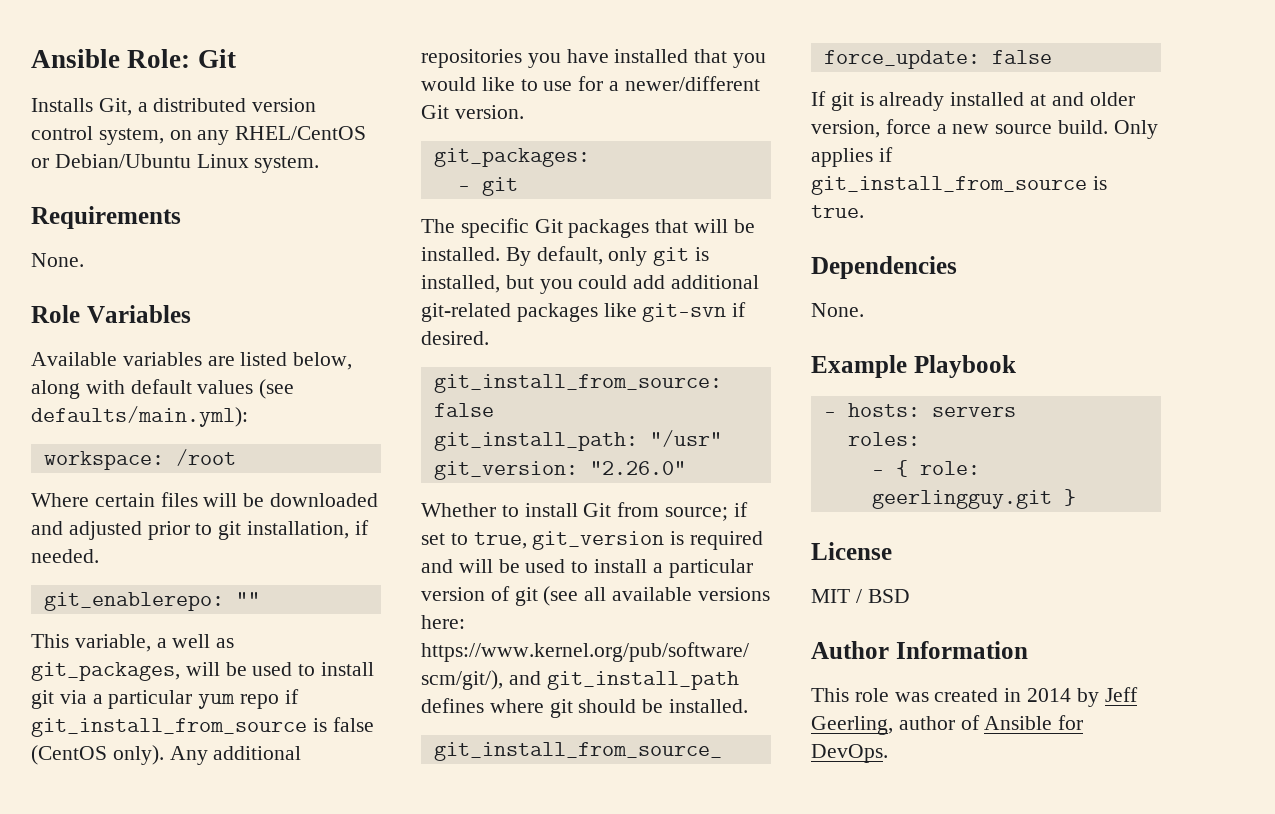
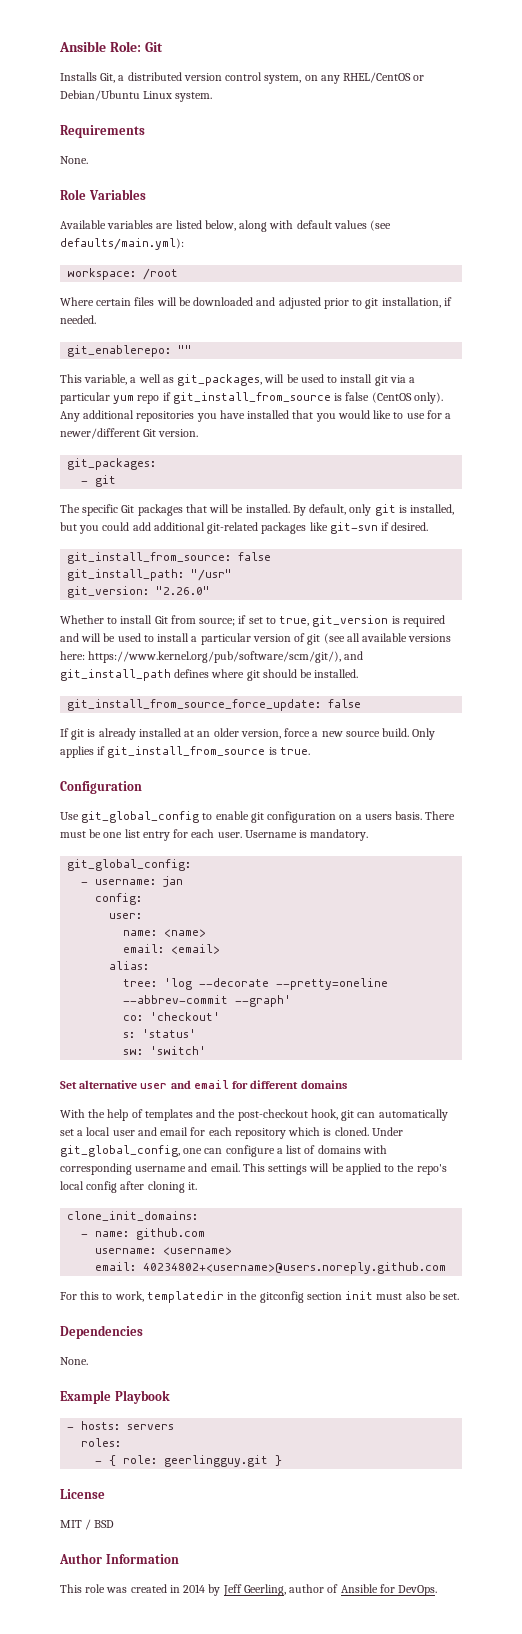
- If git is already installed at and older version, force a new source build.
+ If git is already installed at an older version, force a new source build.
+ Configuration
+ Use git_global_config to enable git configuration on a users basis. There must be one list entry for each user. Username is mandatory.
+ git_global_config:
+ - username: jan
+ config:
+ user:
+ name: <name>
+ email: <email>
+ alias:
+ tree: 'log --decorate --pretty=oneline --abbrev-commit --graph'
+ co: 'checkout'
+ s: 'status'
+ sw: 'switch'
+ Set alternative user and email for different domains
+ With the help of templates and the post-checkout hook, git can automatically set a local user and email for each repository which is cloned. Under git_global_config, one can configure a list of domains with corresponding username and email. This settings will be applied to the repo's local config after cloning it.
+ clone_init_domains:
+ - name: github.com
+ username: <username>
+ email: 40234802+<username>@users.noreply.github.com
+ For this to work, templatedir in the gitconfig section init must also be set.

